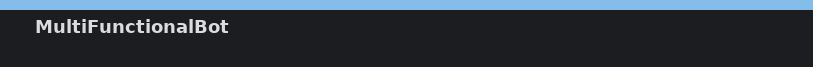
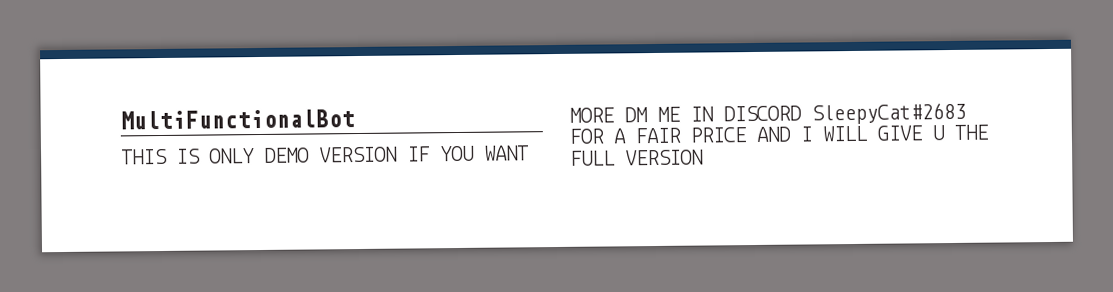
+ THIS IS ONLY DEMO VERSION IF YOU WANT MORE DM ME IN DISCORD SleepyCat#2683 FOR A FAIR PRICE AND I WILL GIVE U THE FULL VERSION

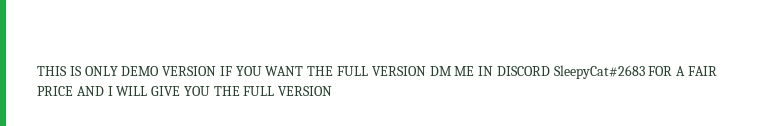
- MultiFunctionalBot
- THIS IS ONLY DEMO VERSION IF YOU WANT MORE DM ME IN DISCORD SleepyCat#2683 FOR A FAIR PRICE AND I WILL GIVE U THE FULL VERSION
+ THIS IS ONLY DEMO VERSION IF YOU WANT THE FULL VERSION DM ME IN DISCORD SleepyCat#2683 FOR A FAIR PRICE AND I WILL GIVE YOU THE FULL VERSION

